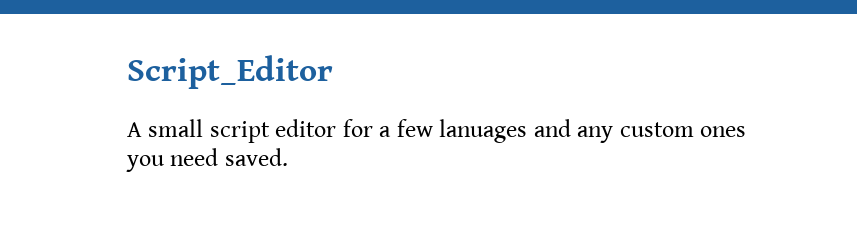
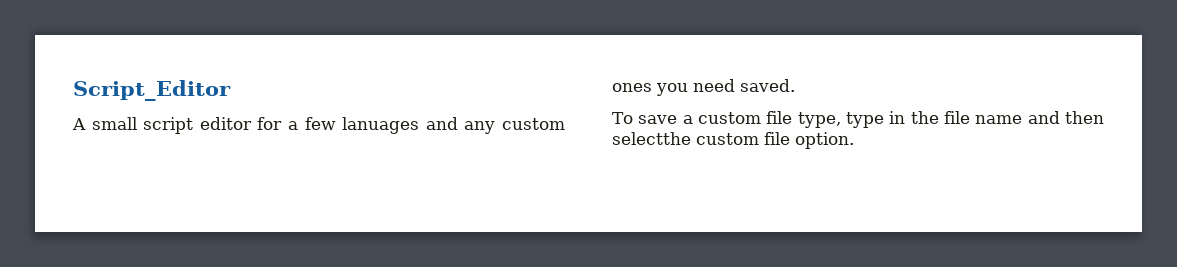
+ To save a custom file type, type in the file name and then selectthe custom file option.

